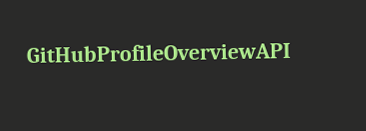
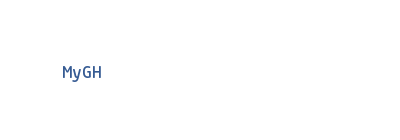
- GitHubProfileOverviewAPI
+ MyGH

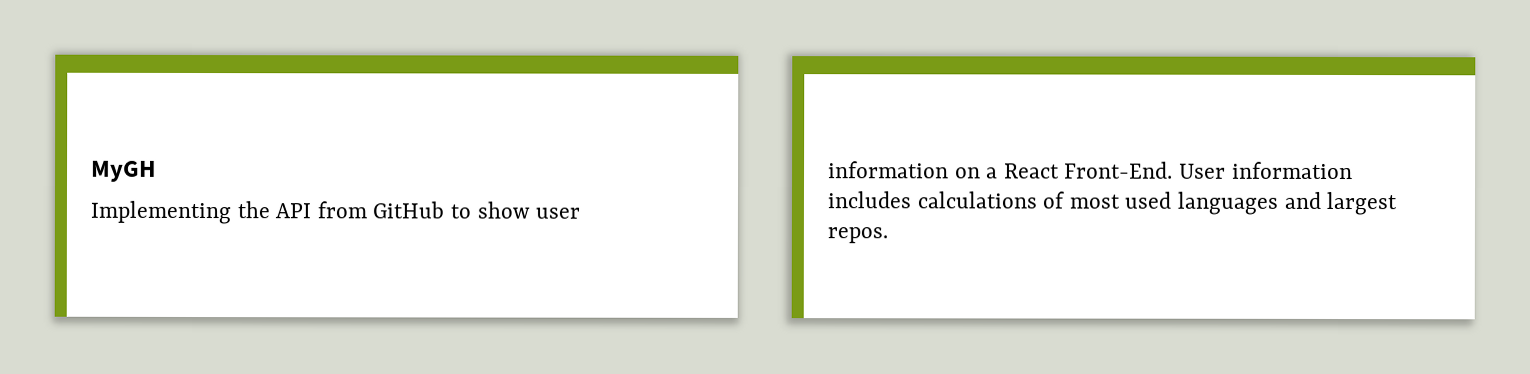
+ Implementing the API from GitHub to show user information on a React Front-End. User information includes calculations of most used languages and largest repos.

